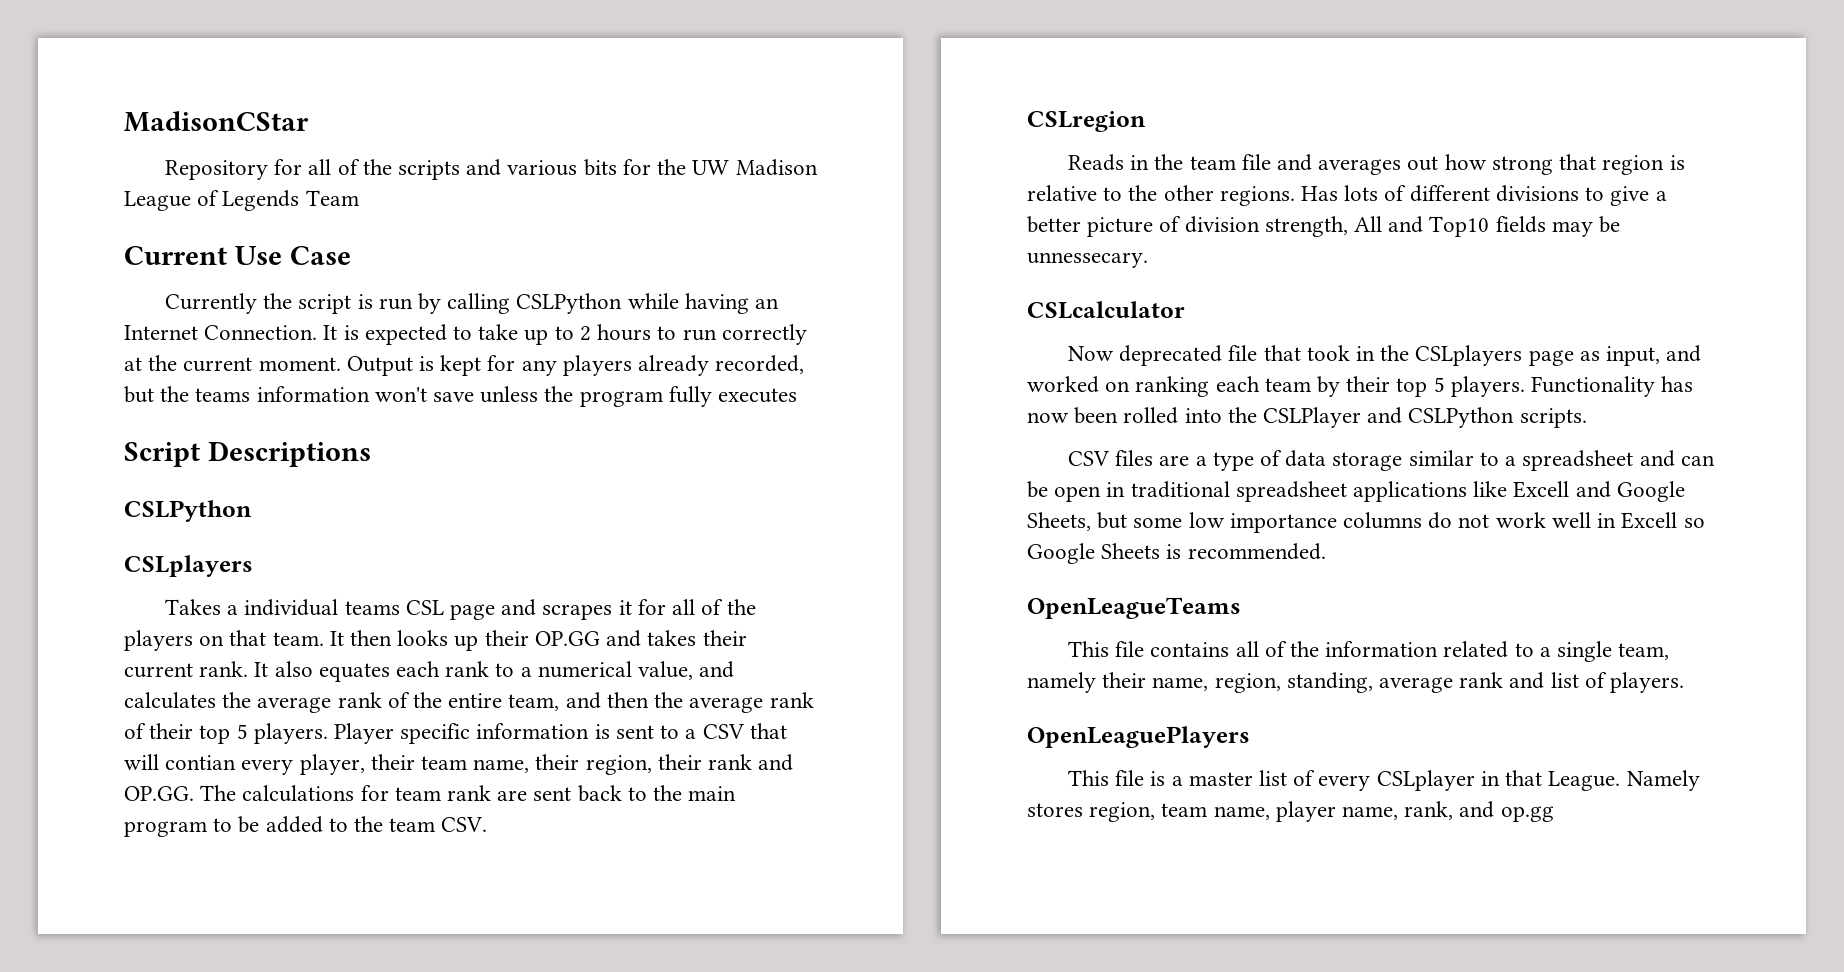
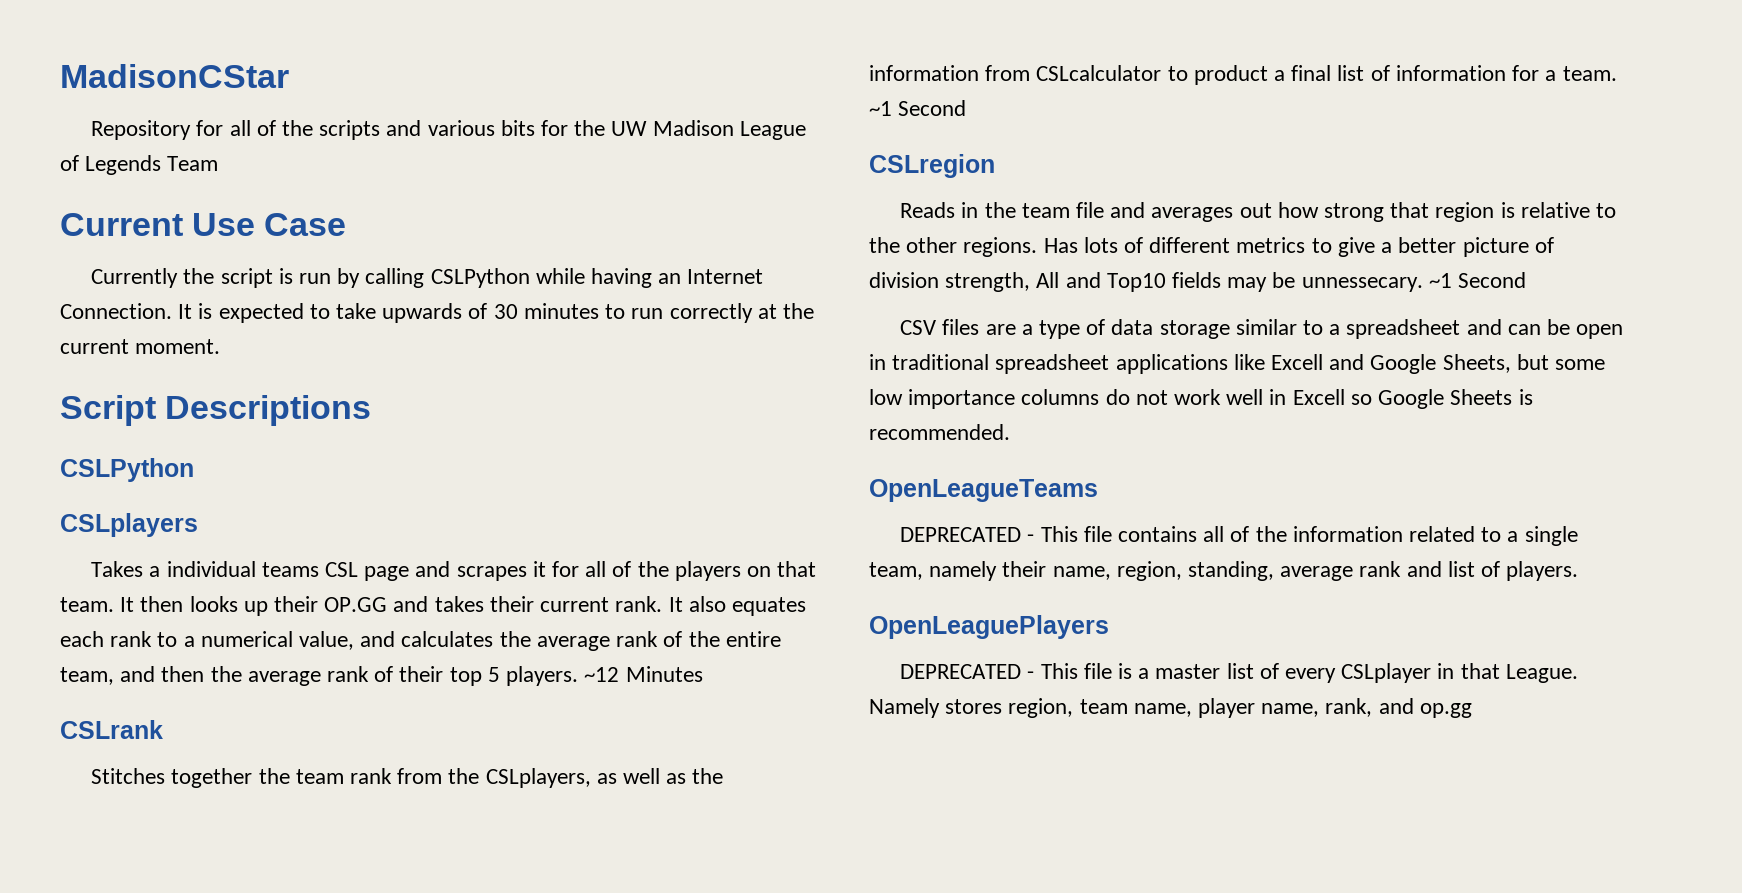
- It is expected to take up to 2 hours to run correctly at the current moment. Output is kept for any players already recorded, but the teams information won't save unless the program fully executes
+ It is expected to take upwards of 30 minutes to run correctly at the current moment.
- Player specific information is sent to a CSV that will contian every player, their team name, their region, their rank and OP.GG. The calculations for team rank are sent back to the main program to be added to the team CSV.
+ ~12 Minutes
+ CSLrank
+ Stitches together the team rank from the CSLplayers, as well as the information from CSLcalculator to product a final list of information for a team. ~1 Second
- Has lots of different divisions to give a better picture of division strength, All and Top10 fields may be unnessecary.
- CSLcalculator
- Now deprecated file that took in the CSLplayers page as input, and worked on ranking each team by their top 5 players. Functionality has now been rolled into the CSLPlayer and CSLPython scripts.
+ Has lots of different metrics to give a better picture of division strength, All and Top10 fields may be unnessecary. ~1 Second
- This file contains all of the information related to a single team, namely their name, region, standing, average rank and list of players.
+ DEPRECATED - This file contains all of the information related to a single team, namely their name, region, standing, average rank and list of players.
- This file is a master list of every CSLplayer in that League.
+ DEPRECATED - This file is a master list of every CSLplayer in that League.

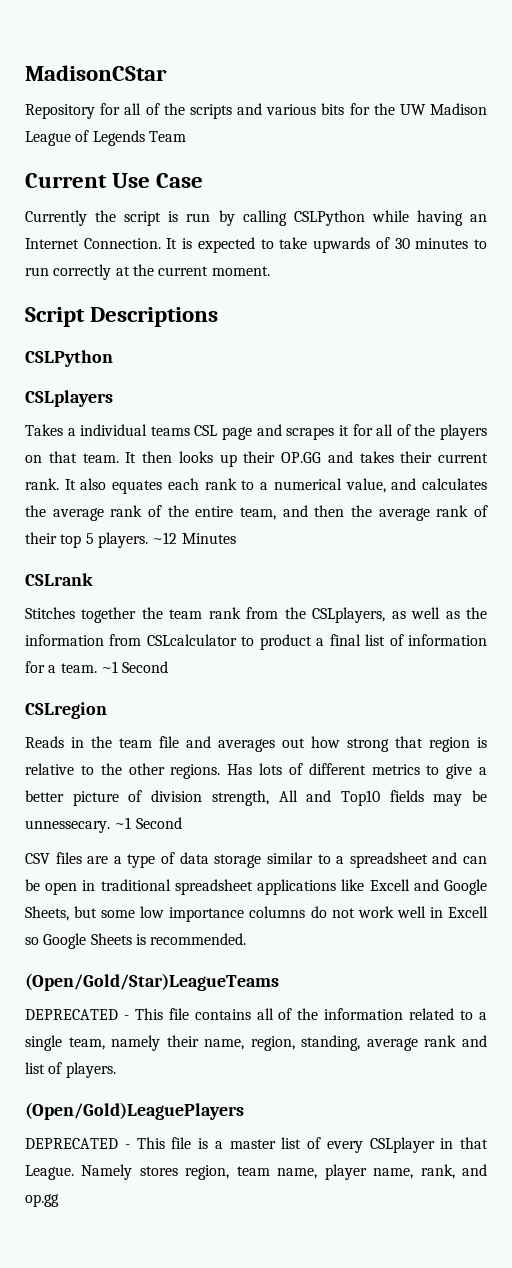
- OpenLeagueTeams
+ (Open/Gold/Star)LeagueTeams
- OpenLeaguePlayers
+ (Open/Gold)LeaguePlayers

